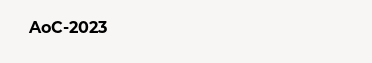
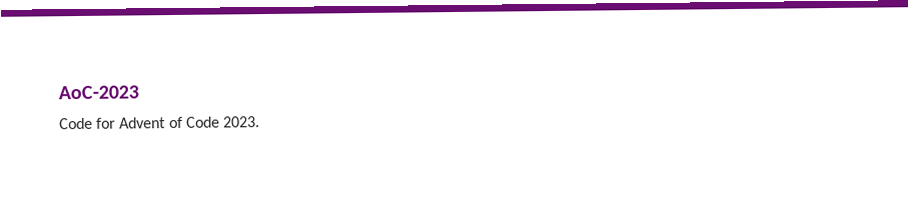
+ Code for Advent of Code 2023.

